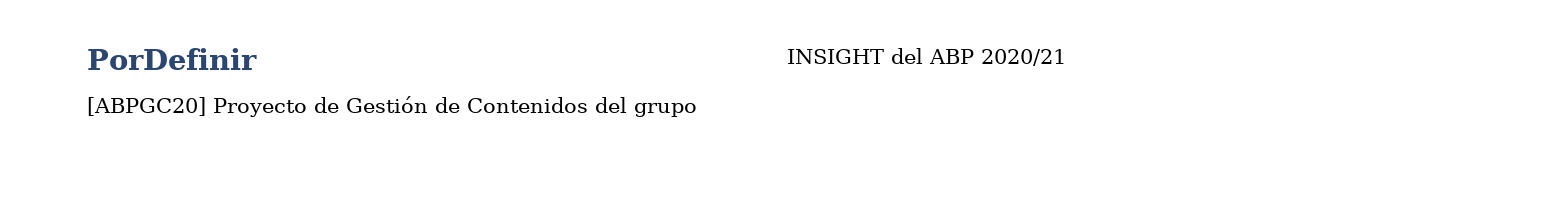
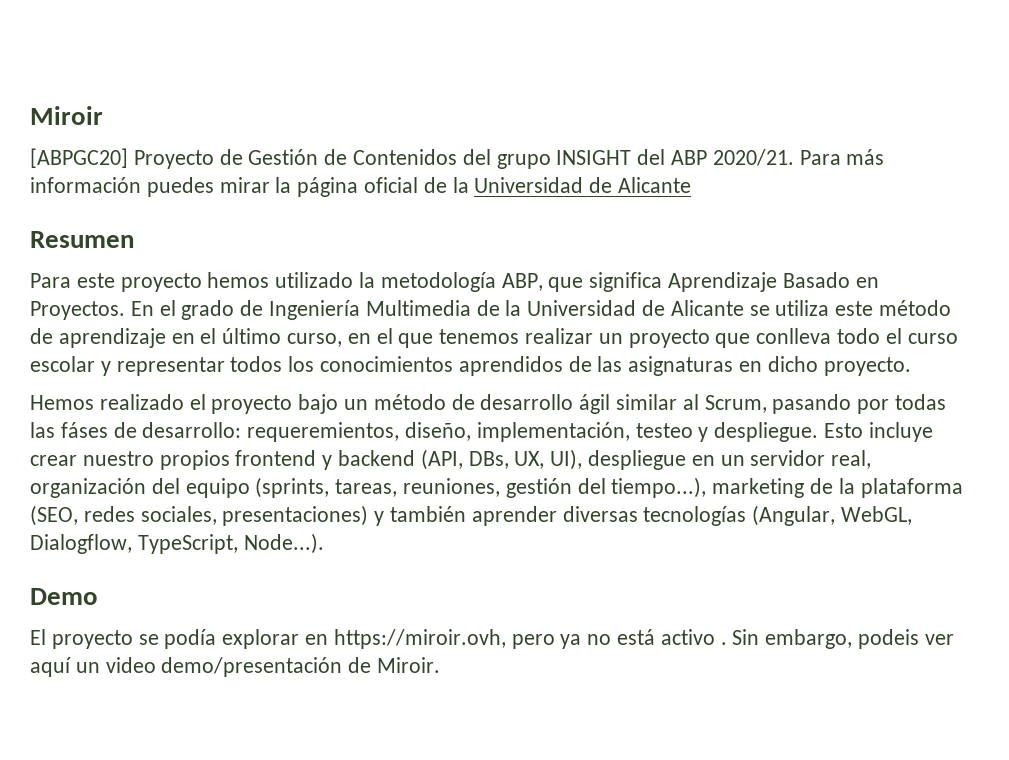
- PorDefinir
+ Miroir
- [ABPGC20] Proyecto de Gestión de Contenidos del grupo INSIGHT del ABP 2020/21
+ [ABPGC20] Proyecto de Gestión de Contenidos del grupo INSIGHT del ABP 2020/21. Para más información puedes mirar la página oficial de la Universidad de Alicante
+ Resumen
+ Para este proyecto hemos utilizado la metodología ABP, que significa Aprendizaje Basado en Proyectos. En el grado de Ingeniería Multimedia de la Universidad de Alicante se utiliza este método de aprendizaje en el último curso, en el que tenemos realizar un proyecto que conlleva todo el curso escolar y representar todos los conocimientos aprendidos de las asignaturas en dicho proyecto.
+ Hemos realizado el proyecto bajo un método de desarrollo ágil similar al Scrum, pasando por todas las fáses de desarrollo: requeremientos, diseño, implementación, testeo y despliegue. Esto incluye crear nuestro propios frontend y backend (API, DBs, UX, UI), despliegue en un servidor real, organización del equipo (sprints, tareas, reuniones, gestión del tiempo...), marketing de la plataforma (SEO, redes sociales, presentaciones) y también aprender diversas tecnologías (Angular, WebGL, Dialogflow, TypeScript, Node...).
+ Demo
+ El proyecto se podía explorar en https://miroir.ovh, pero ya no está activo . Sin embargo, podeis ver aquí un video demo/presentación de Miroir.

